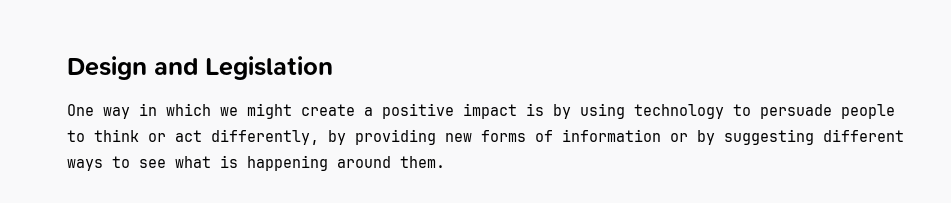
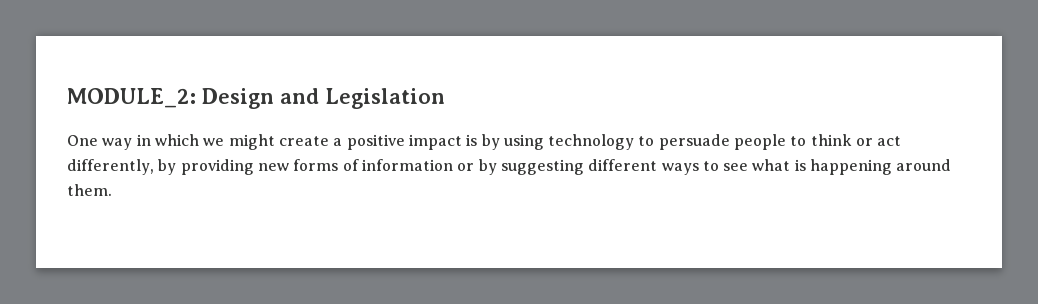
- Design and Legislation
+ MODULE_2: Design and Legislation

